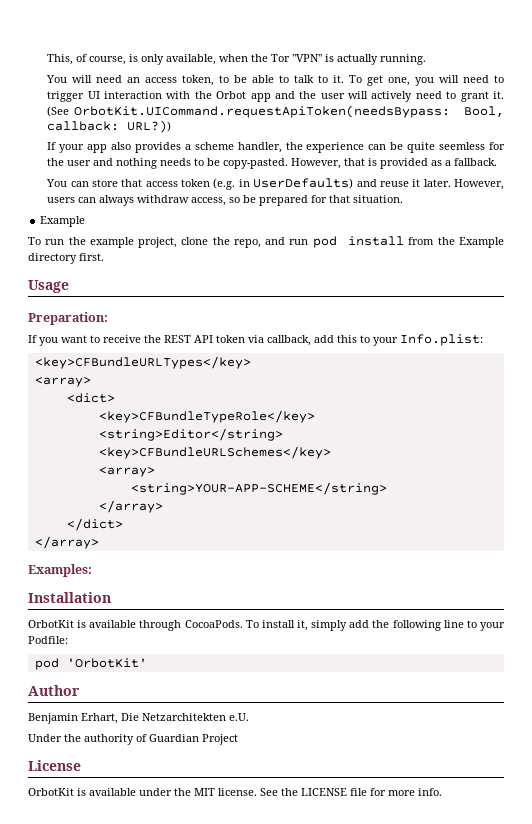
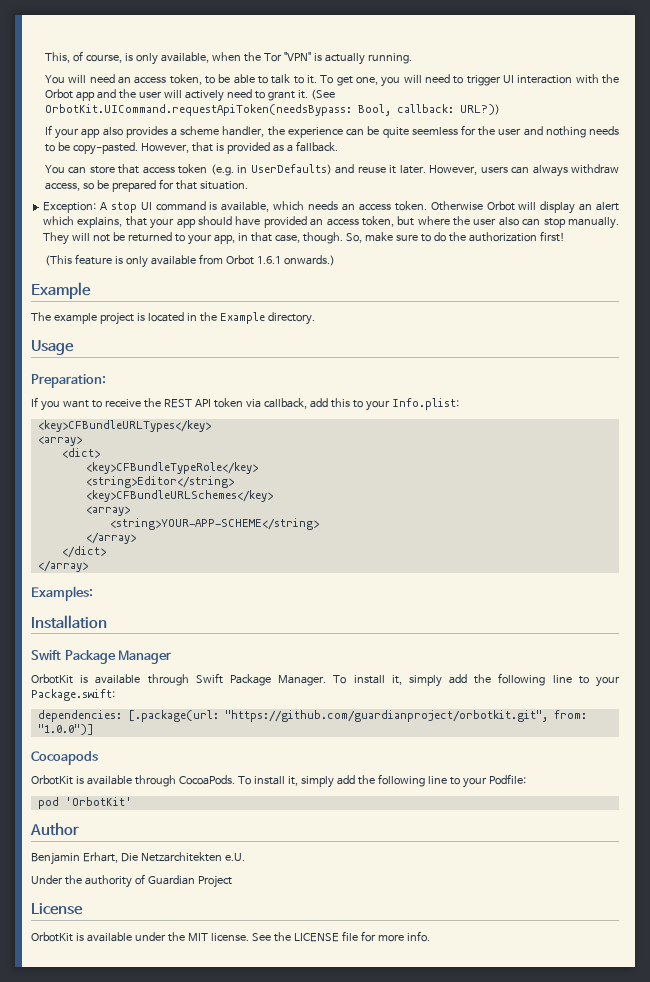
  However, users can always withdraw access, so be prepared for that situation.
+ Exception: A stop UI command is available, which needs an access token. Otherwise Orbot will display an alert which explains, that your app should have provided an access token, but where the user also can stop manually. They will not be returned to your app, in that case, though. So, make sure to do the authorization first!
+ (This feature is only available from Orbot 1.6.1 onwards.)
  Example
- To run the example project, clone the repo, and run pod install from the Example directory first.
+ The example project is located in the Example directory.
+ Swift Package Manager
+ OrbotKit is available through Swift Package Manager. To install it, simply add the following line to your Package.swift:
+ dependencies: [.package(url: "https://github.com/guardianproject/orbotkit.git", from: "1.0.0")]
+ Cocoapods

